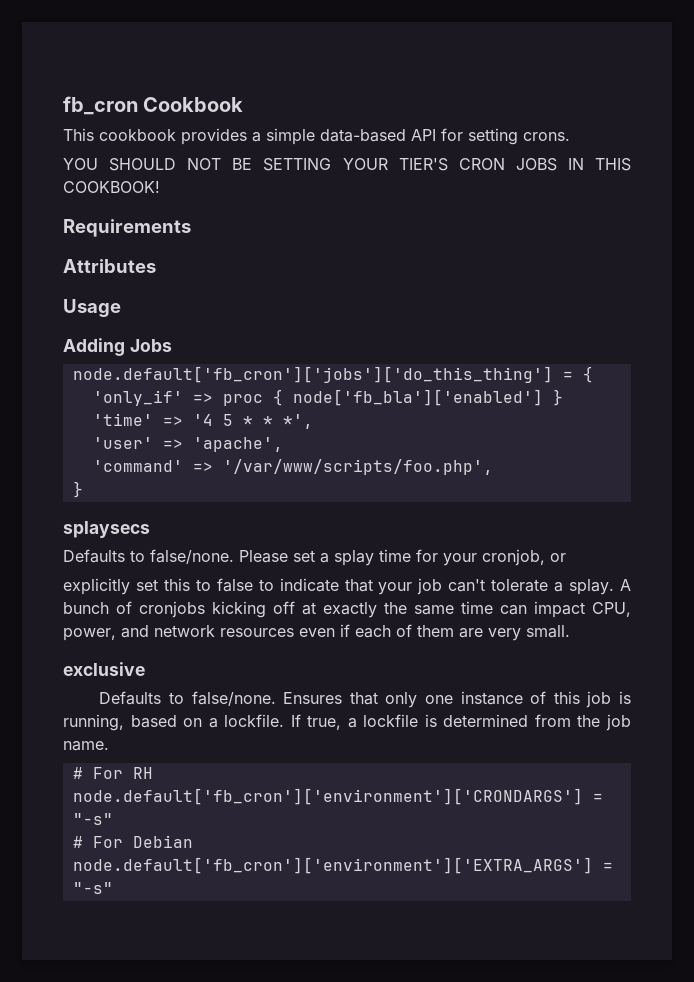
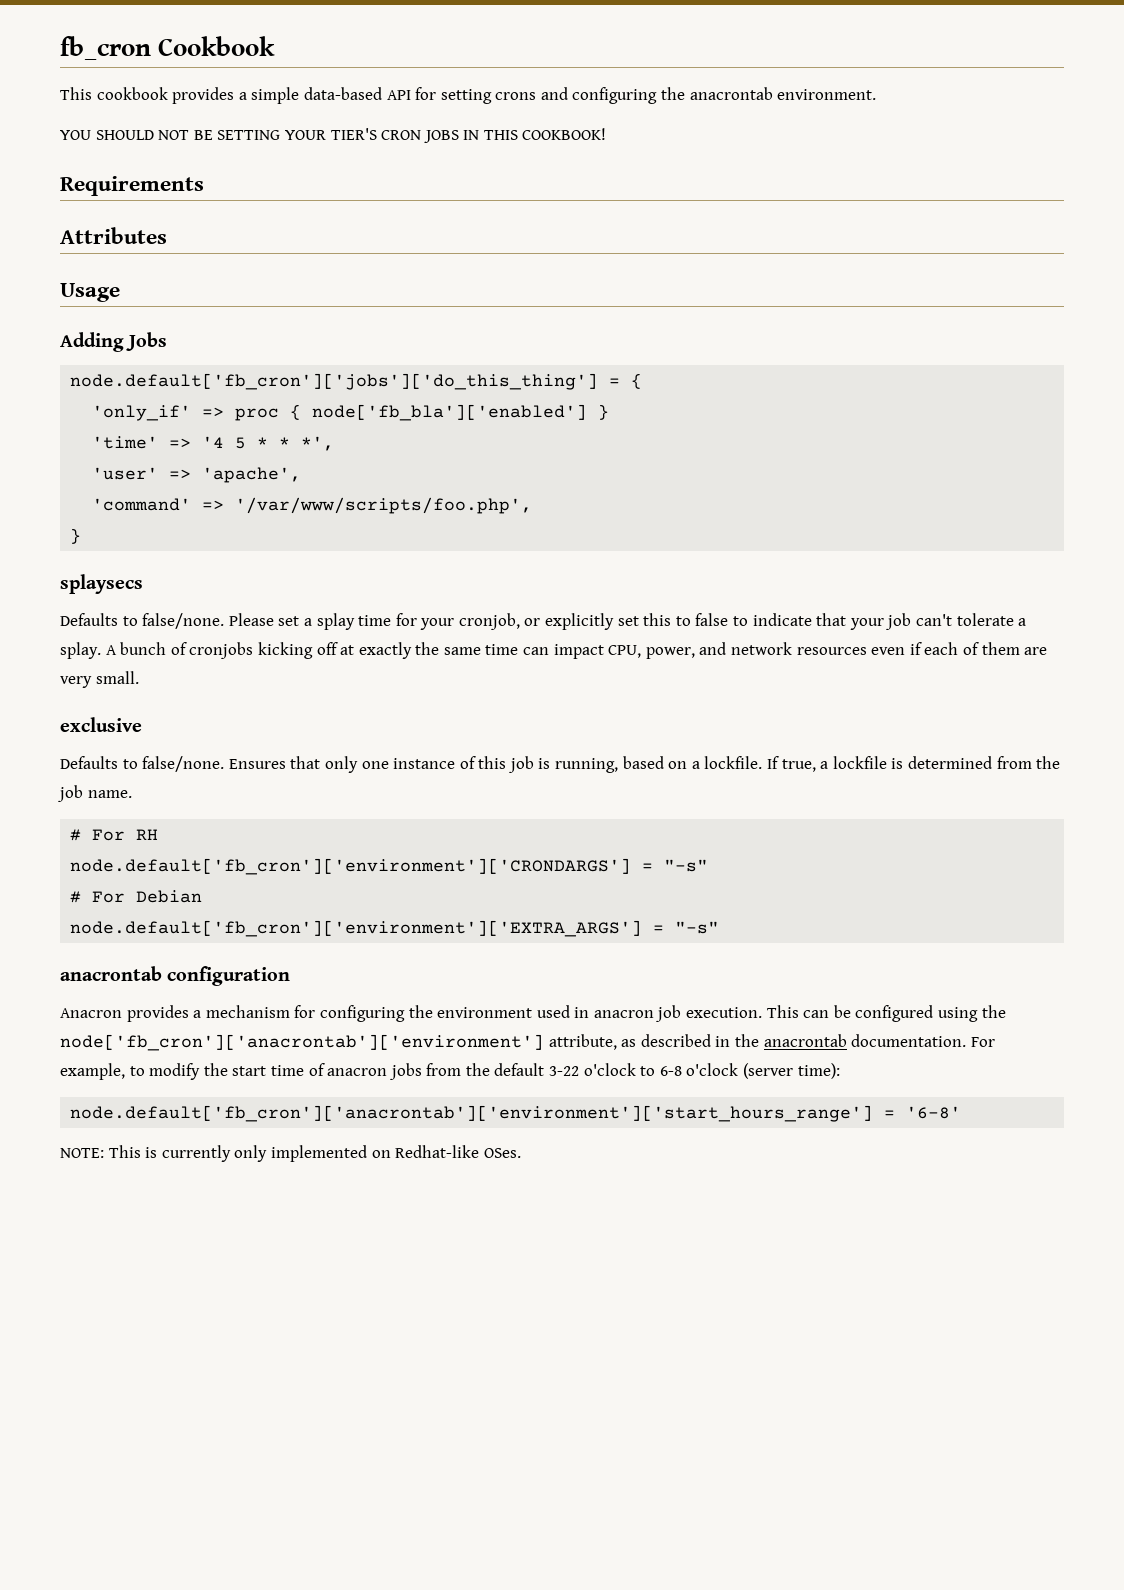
- This cookbook provides a simple data-based API for setting crons.
+ This cookbook provides a simple data-based API for setting crons and configuring the anacrontab environment.
- Please set a splay time for your cronjob, or
- explicitly set this to false to indicate that your job can't tolerate a splay.
+ Please set a splay time for your cronjob, or explicitly set this to false to indicate that your job can't tolerate a splay.
+ anacrontab configuration
+ Anacron provides a mechanism for configuring the environment used in anacron job execution. This can be configured using the node['fb_cron']['anacrontab']['environment'] attribute, as described in the anacrontab documentation. For example, to modify the start time of anacron jobs from the default 3-22 o'clock to 6-8 o'clock (server time):
+ node.default['fb_cron']['anacrontab']['environment']['start_hours_range'] = '6-8'
+ NOTE: This is currently only implemented on Redhat-like OSes.

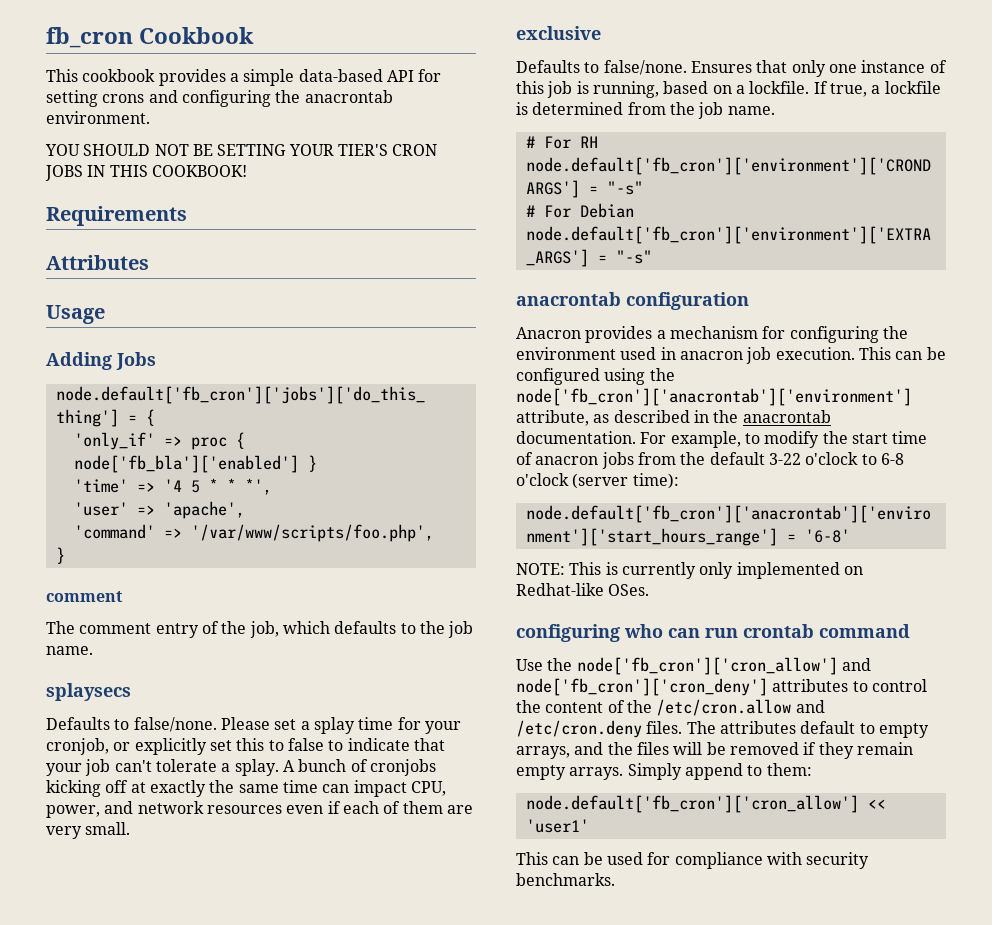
  'command' => '/var/www/scripts/foo.php',
  }
+ comment
+ The comment entry of the job, which defaults to the job name.
+ configuring who can run crontab command
+ Use the node['fb_cron']['cron_allow'] and node['fb_cron']['cron_deny'] attributes to control the content of the /etc/cron.allow and /etc/cron.deny files. The attributes default to empty arrays, and the files will be removed if they remain empty arrays. Simply append to them:
+ node.default['fb_cron']['cron_allow'] << 'user1'
+ This can be used for compliance with security benchmarks.

